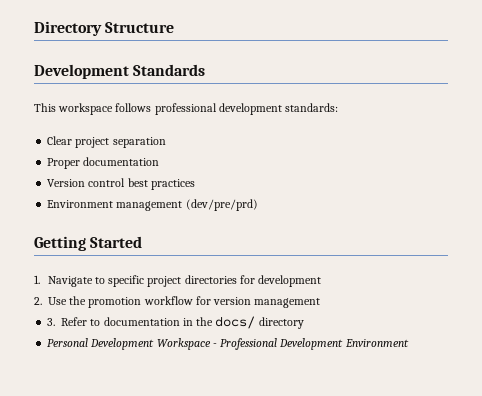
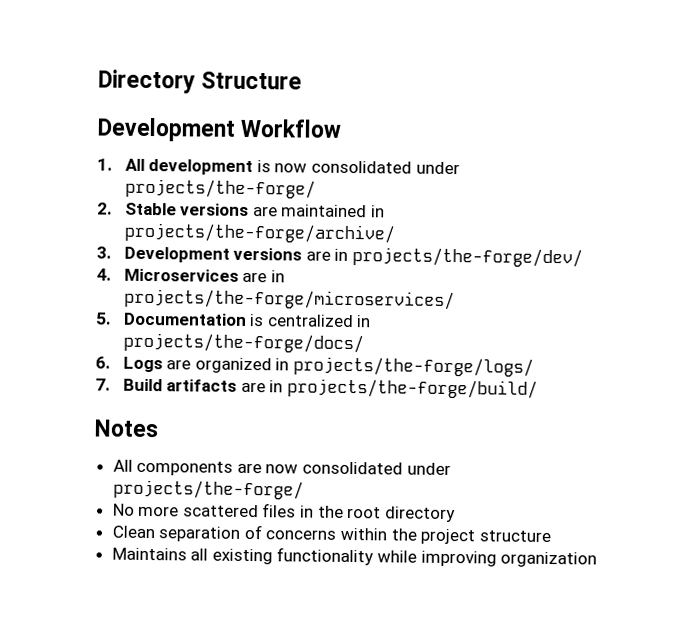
- Development Standards
- This workspace follows professional development standards:
- Clear project separation
- Proper documentation
- Version control best practices
- Environment management (dev/pre/prd)
- Getting Started
- 1. Navigate to specific project directories for development
- 2. Use the promotion workflow for version management
- 3. Refer to documentation in the docs/ directory
+ Development Workflow
+ 1. All development is now consolidated under projects/the-forge/
+ 2. Stable versions are maintained in projects/the-forge/archive/
+ 3. Development versions are in projects/the-forge/dev/
+ 4. Microservices are in projects/the-forge/microservices/
+ 5. Documentation is centralized in projects/the-forge/docs/
+ 6. Logs are organized in projects/the-forge/logs/
+ 7. Build artifacts are in projects/the-forge/build/
+ Notes
+ All components are now consolidated under projects/the-forge/
+ No more scattered files in the root directory
- Personal Development Workspace - Professional Development Environment
+ Clean separation of concerns within the project structure
+ Maintains all existing functionality while improving organization

